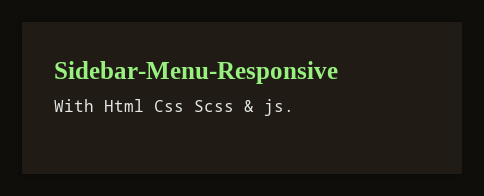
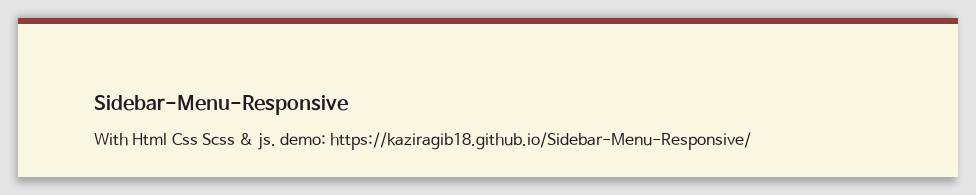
- With Html Css Scss & js.
+ With Html Css Scss & js. demo: https://kaziragib18.github.io/Sidebar-Menu-Responsive/

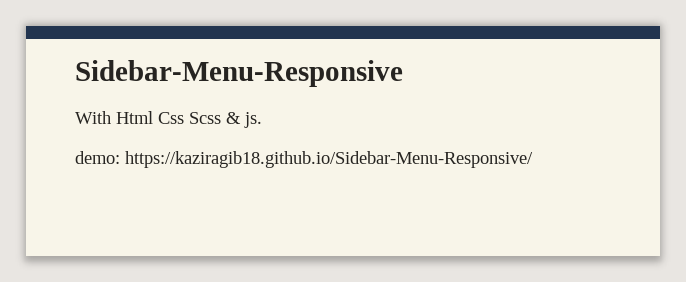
- With Html Css Scss & js. demo: https://kaziragib18.github.io/Sidebar-Menu-Responsive/
+ With Html Css Scss & js.
+ demo: https://kaziragib18.github.io/Sidebar-Menu-Responsive/

